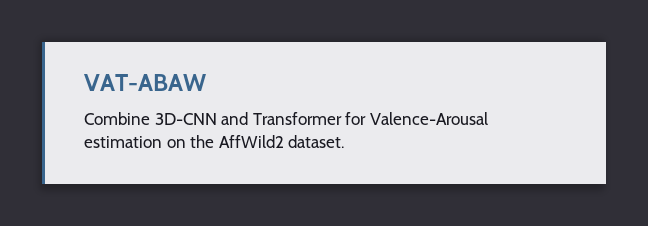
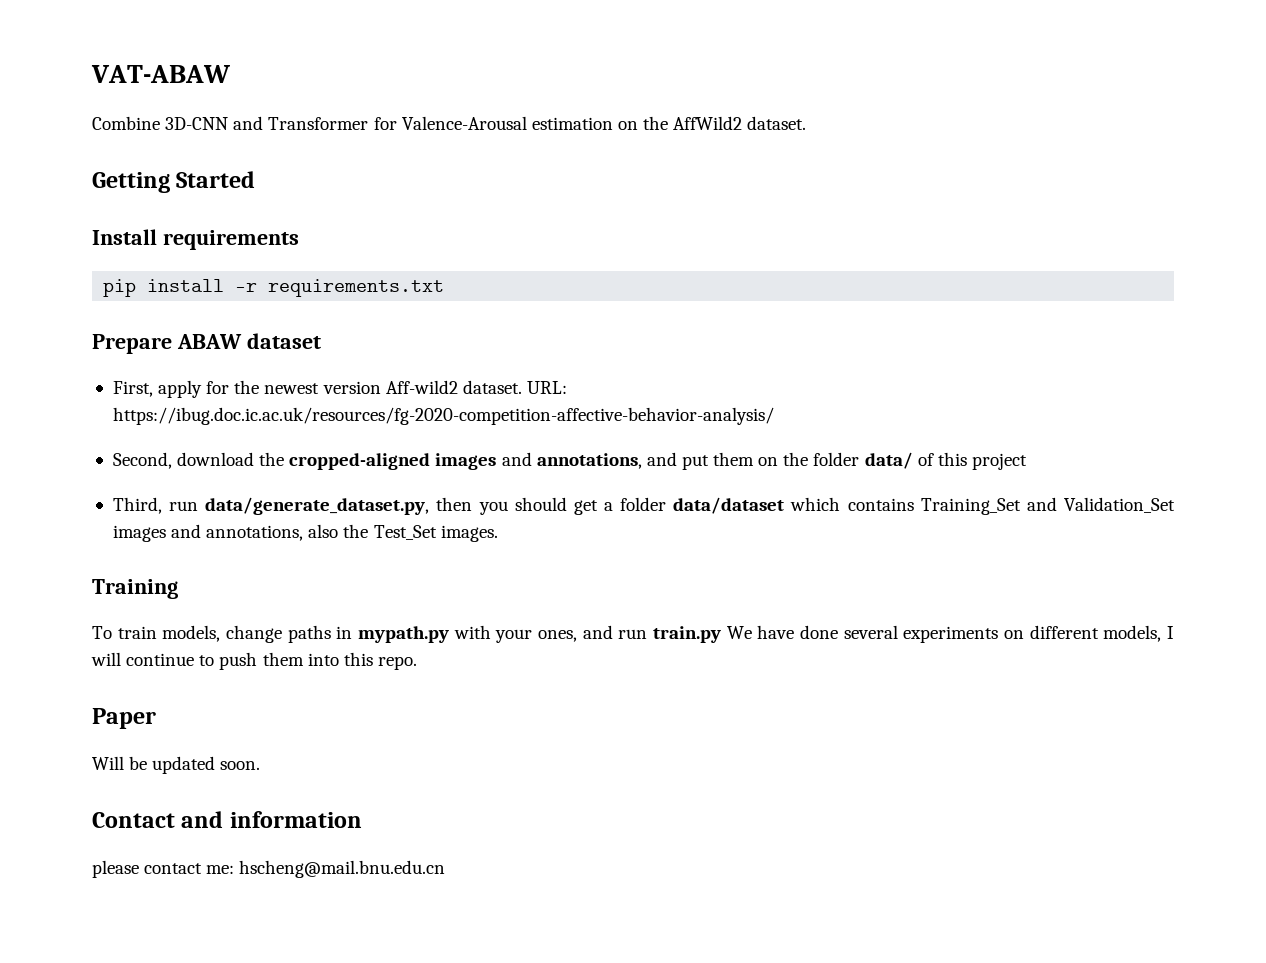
+ Getting Started
+ Install requirements
+ pip install -r requirements.txt
+ Prepare ABAW dataset
+ First, apply for the newest version Aff-wild2 dataset. URL: https://ibug.doc.ic.ac.uk/resources/fg-2020-competition-affective-behavior-analysis/
+ Second, download the cropped-aligned images and annotations, and put them on the folder data/ of this project
+ Third, run data/generate_dataset.py, then you should get a folder data/dataset which contains Training_Set and Validation_Set images and annotations, also the Test_Set images.
+ Training
+ To train models, change paths in mypath.py with your ones, and run train.py We have done several experiments on different models, I will continue to push them into this repo.
+ Paper
+ Will be updated soon.
+ Contact and information
+ please contact me: hscheng@mail.bnu.edu.cn

